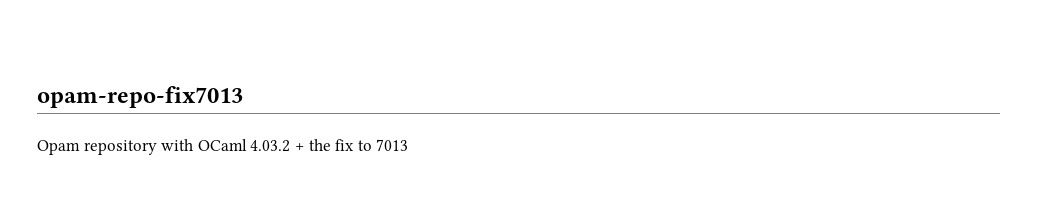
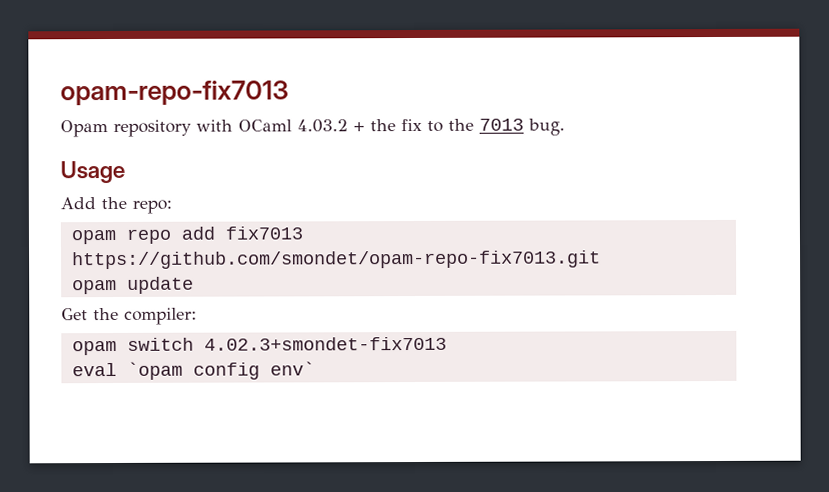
- Opam repository with OCaml 4.03.2 + the fix to 7013
+ Opam repository with OCaml 4.03.2 + the fix to the 7013 bug.
+ Usage
+ Add the repo:
+ opam repo add fix7013 https://github.com/smondet/opam-repo-fix7013.git
+ opam update
+ Get the compiler:
+ opam switch 4.02.3+smondet-fix7013
+ eval `opam config env`

